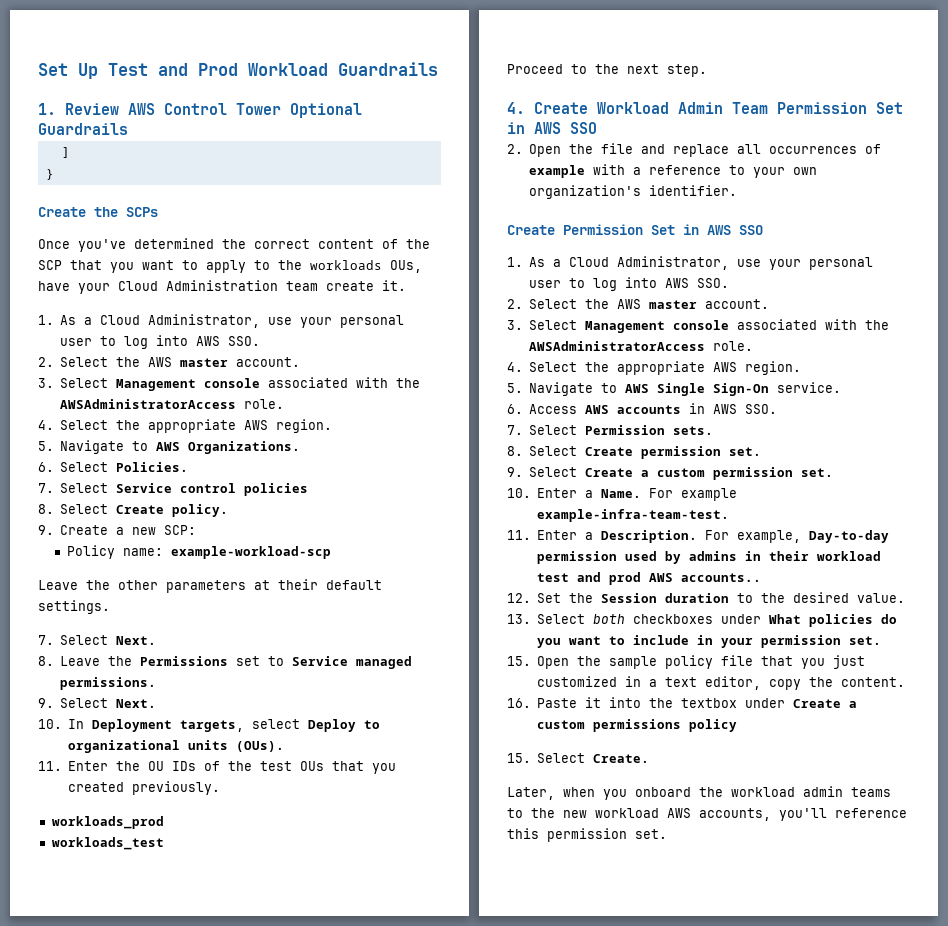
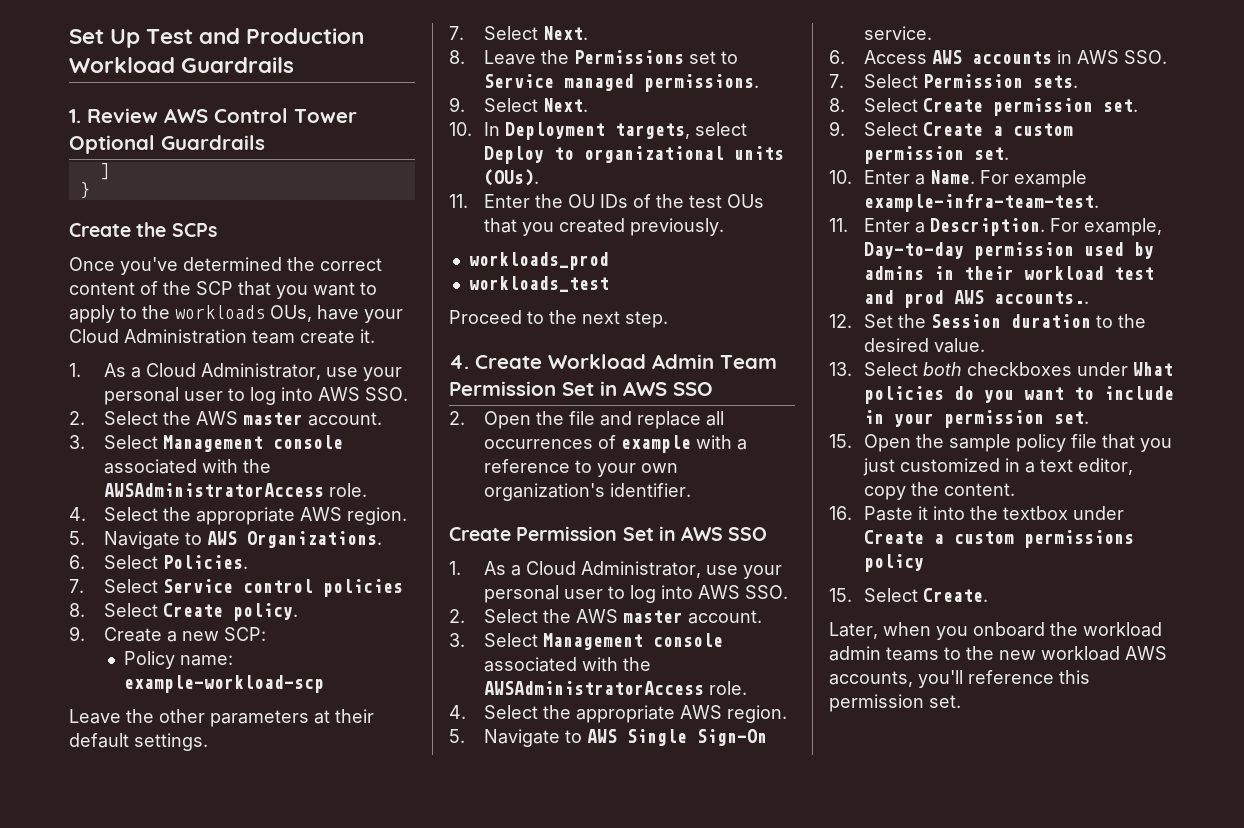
- Set Up Test and Prod Workload Guardrails
+ Set Up Test and Production Workload Guardrails

